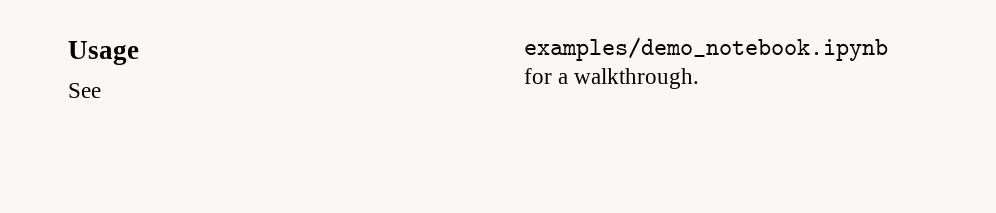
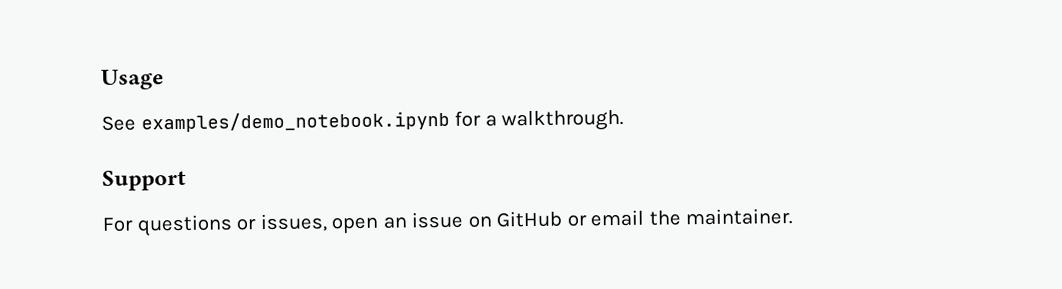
+ Support
+ For questions or issues, open an issue on GitHub or email the maintainer.

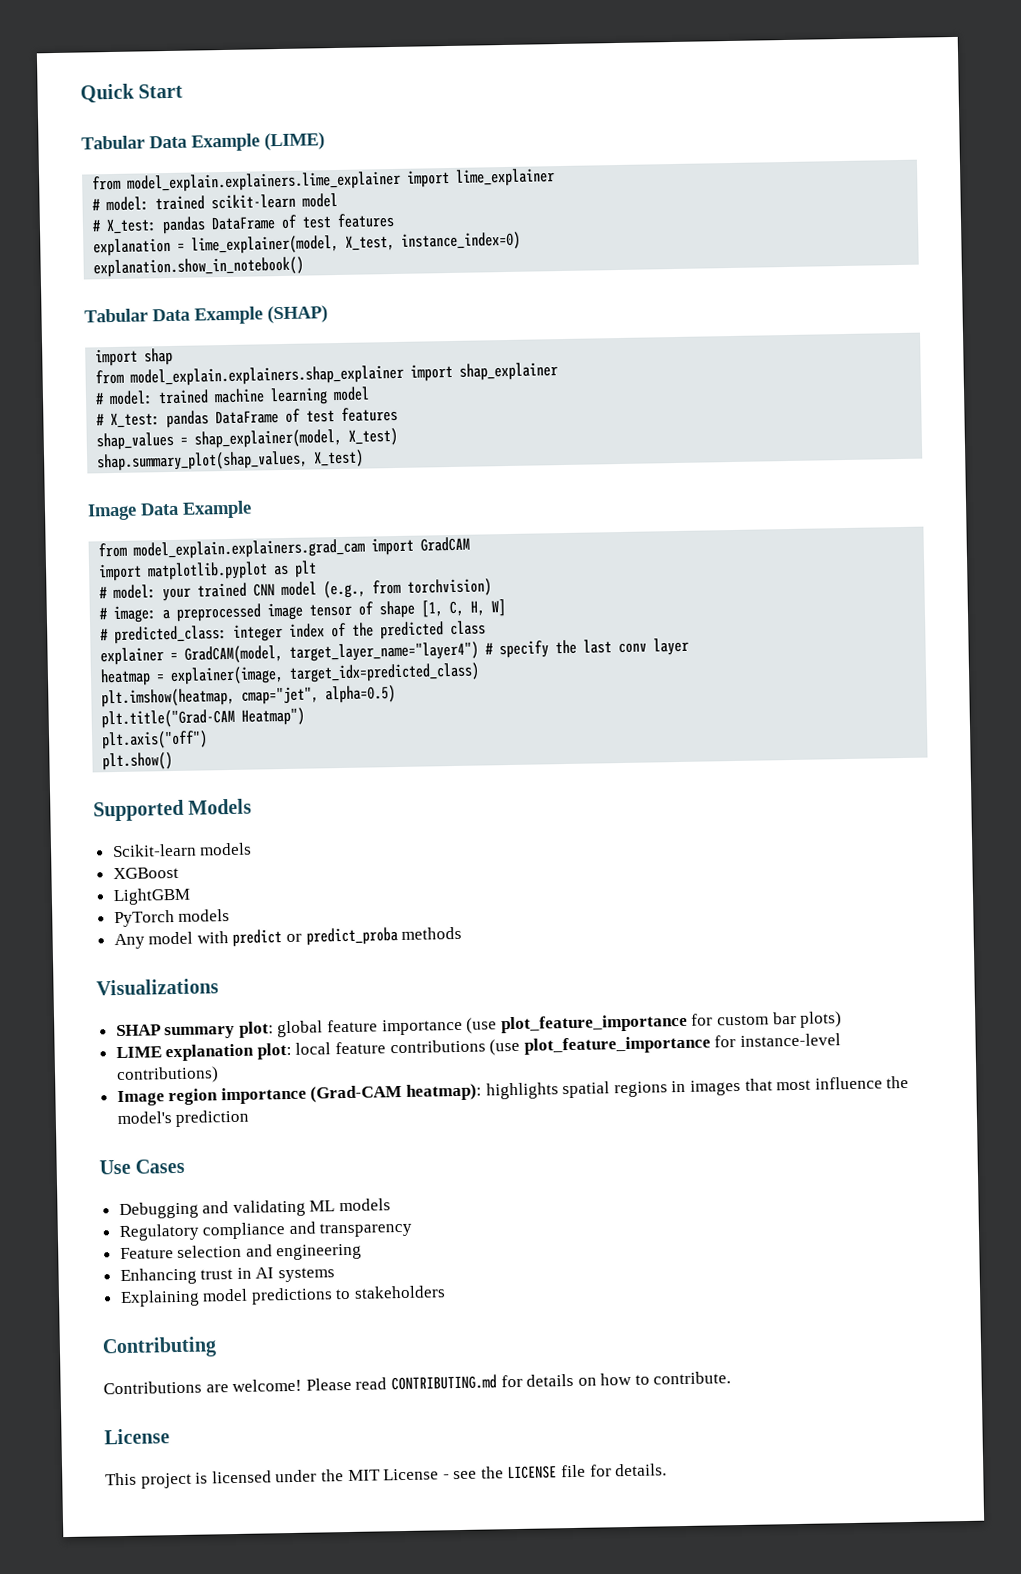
- Usage
- See examples/demo_notebook.ipynb for a walkthrough.
- Support
- For questions or issues, open an issue on GitHub or email the maintainer.
+ Quick Start
+ Tabular Data Example (LIME)
+ from model_explain.explainers.lime_explainer import lime_explainer
+ # model: trained scikit-learn model
+ # X_test: pandas DataFrame of test features
+ explanation = lime_explainer(model, X_test, instance_index=0)
+ explanation.show_in_notebook()
+ Tabular Data Example (SHAP)
+ import shap
+ from model_explain.explainers.shap_explainer import shap_explainer
+ # model: trained machine learning model
+ # X_test: pandas DataFrame of test features
+ shap_values = shap_explainer(model, X_test)
+ shap.summary_plot(shap_values, X_test)
+ Image Data Example
+ from model_explain.explainers.grad_cam import GradCAM
+ import matplotlib.pyplot as plt
+ # model: your trained CNN model (e.g., from torchvision)
+ # image: a preprocessed image tensor of shape [1, C, H, W]
+ # predicted_class: integer index of the predicted class
+ explainer = GradCAM(model, target_layer_name="layer4") # specify the last conv layer
+ heatmap = explainer(image, target_idx=predicted_class)
+ plt.imshow(heatmap, cmap="jet", alpha=0.5)
+ plt.title("Grad-CAM Heatmap")
+ plt.axis("off")
+ plt.show()
+ Supported Models
+ Scikit-learn models
+ XGBoost
+ LightGBM
+ PyTorch models
+ Any model with predict or predict_proba methods
+ Visualizations
+ SHAP summary plot: global feature importance (use plot_feature_importance for custom bar plots)
+ LIME explanation plot: local feature contributions (use plot_feature_importance for instance-level contributions)
+ Image region importance (Grad-CAM heatmap): highlights spatial regions in images that most influence the model's prediction
+ Use Cases
+ Debugging and validating ML models
+ Regulatory compliance and transparency
+ Feature selection and engineering
+ Enhancing trust in AI systems
+ Explaining model predictions to stakeholders
+ Contributing
+ Contributions are welcome! Please read CONTRIBUTING.md for details on how to contribute.
+ License
+ This project is licensed under the MIT License - see the LICENSE file for details.

